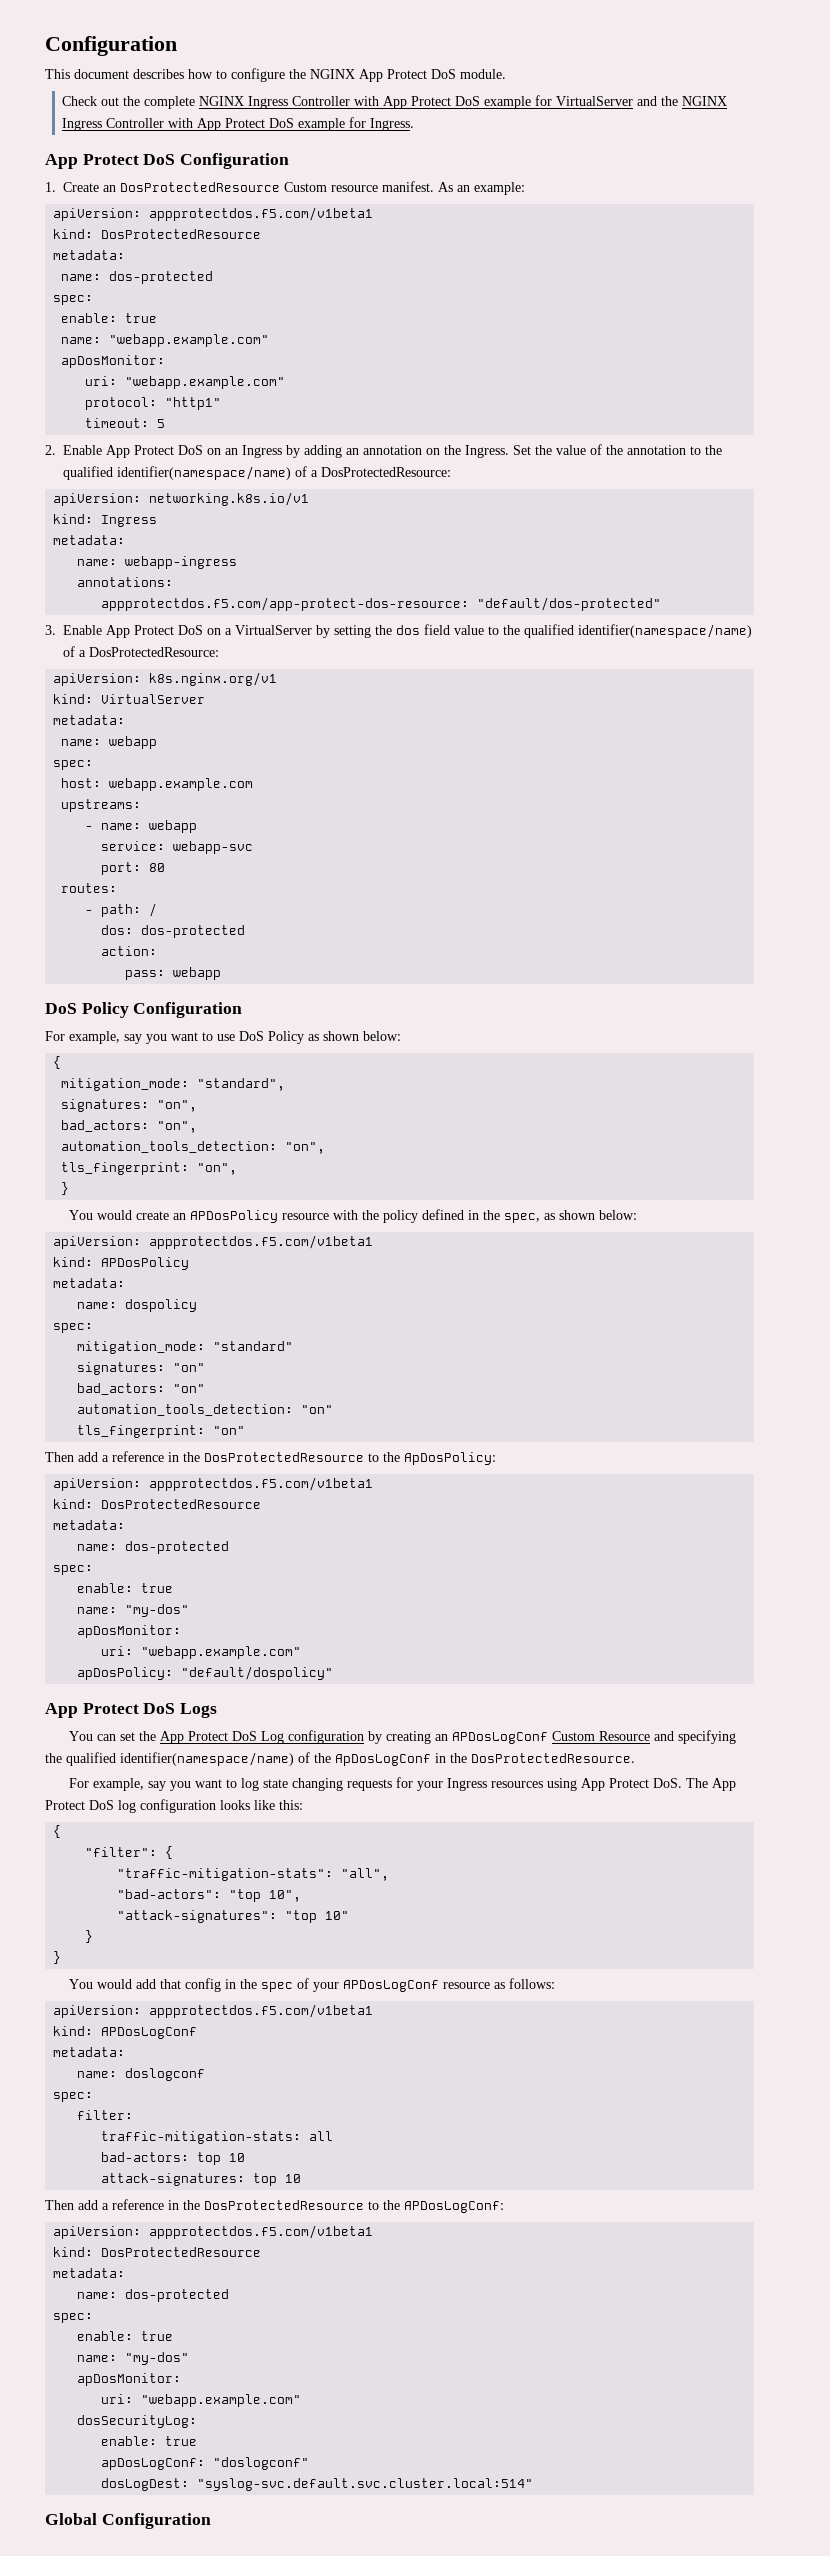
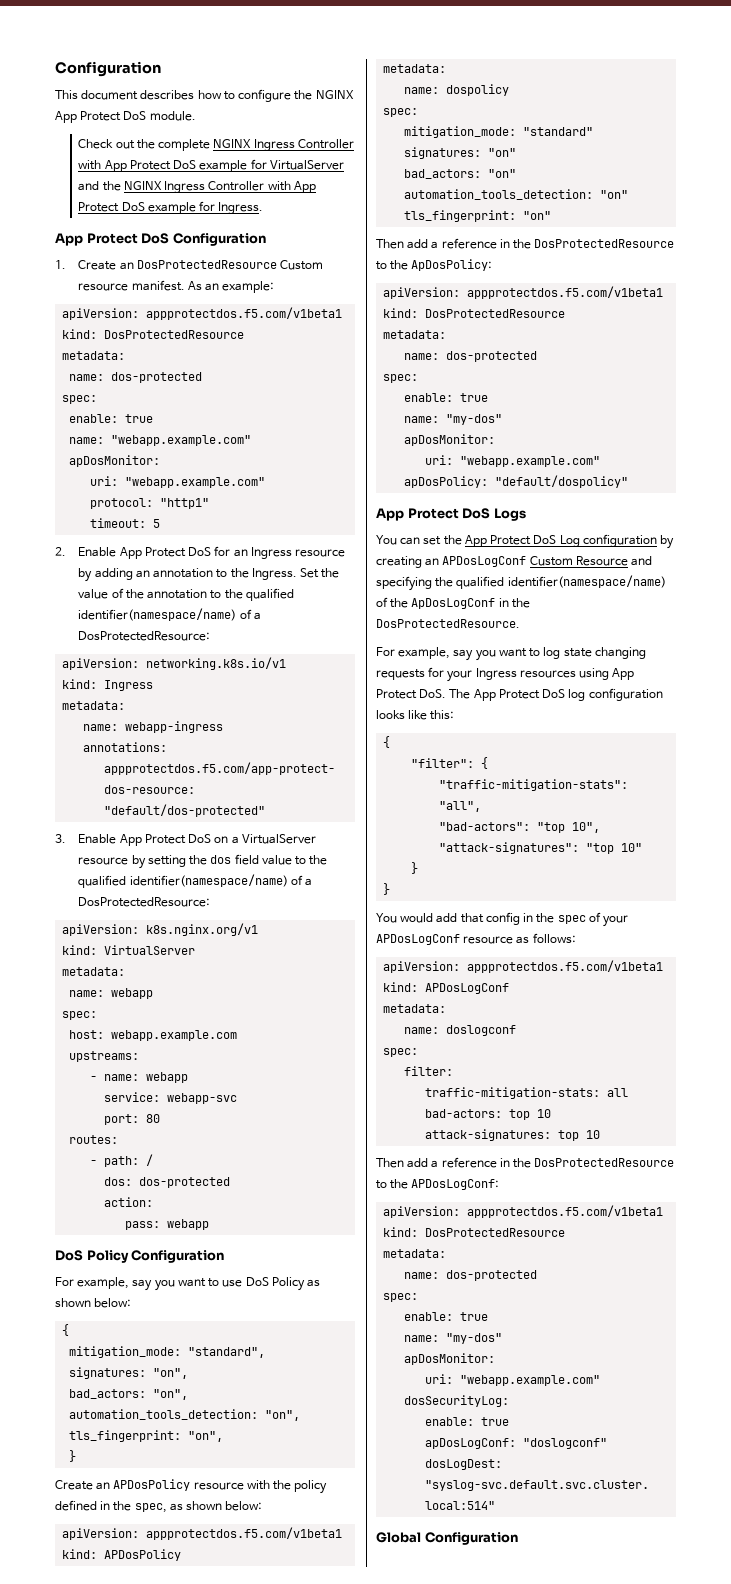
- 2. Enable App Protect DoS on an Ingress by adding an annotation on the Ingress.
+ 2. Enable App Protect DoS for an Ingress resource by adding an annotation to the Ingress.
- 3. Enable App Protect DoS on a VirtualServer by setting the dos field value to the qualified identifier(namespace/name) of a DosProtectedResource:
+ 3. Enable App Protect DoS on a VirtualServer resource by setting the dos field value to the qualified identifier(namespace/name) of a DosProtectedResource:
- You would create an APDosPolicy resource with the policy defined in the spec, as shown below:
+ Create an APDosPolicy resource with the policy defined in the spec, as shown below:

